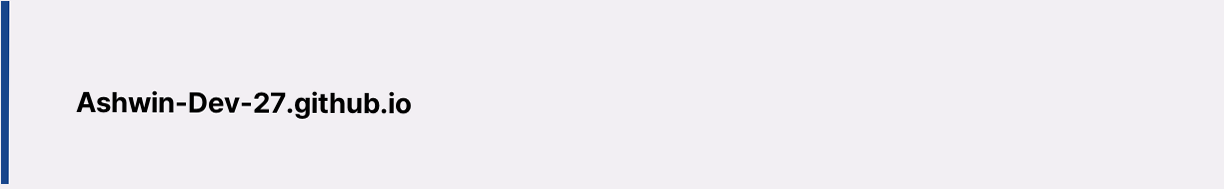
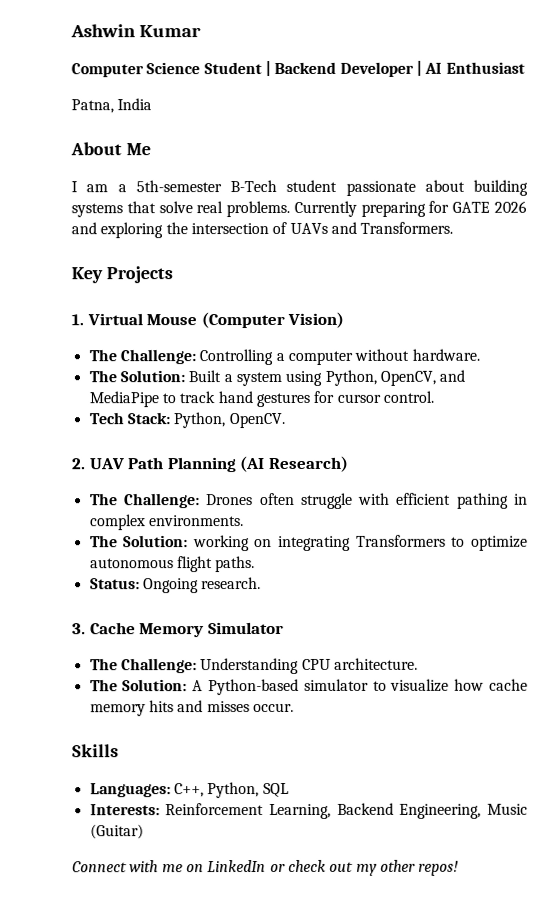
- Ashwin-Dev-27.github.io
+ Ashwin Kumar
+ Computer Science Student | Backend Developer | AI Enthusiast
+ Patna, India
+ About Me
+ I am a 5th-semester B-Tech student passionate about building systems that solve real problems. Currently preparing for GATE 2026 and exploring the intersection of UAVs and Transformers.
+ Key Projects
+ 1. Virtual Mouse (Computer Vision)
+ The Challenge: Controlling a computer without hardware.
+ The Solution: Built a system using Python, OpenCV, and MediaPipe to track hand gestures for cursor control.
+ Tech Stack: Python, OpenCV.
+ 2. UAV Path Planning (AI Research)
+ The Challenge: Drones often struggle with efficient pathing in complex environments.
+ The Solution: working on integrating Transformers to optimize autonomous flight paths.
+ Status: Ongoing research.
+ 3. Cache Memory Simulator
+ The Challenge: Understanding CPU architecture.
+ The Solution: A Python-based simulator to visualize how cache memory hits and misses occur.
+ Skills
+ Languages: C++, Python, SQL
+ Interests: Reinforcement Learning, Backend Engineering, Music (Guitar)
+ Connect with me on LinkedIn or check out my other repos!

